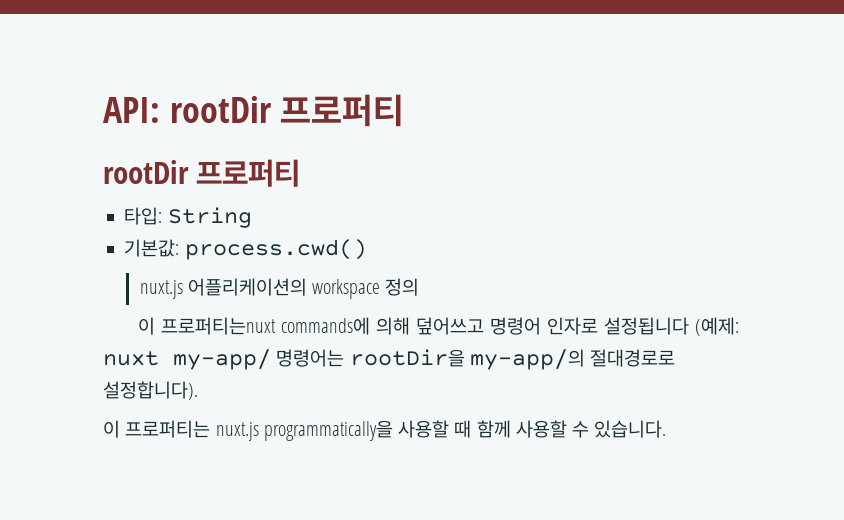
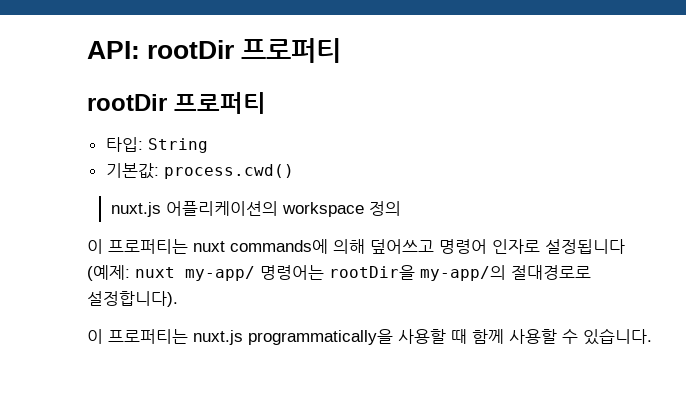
- 이 프로퍼티는nuxt commands에 의해 덮어쓰고 명령어 인자로 설정됩니다 (예제: nuxt my-app/ 명령어는 rootDir을 my-app/의 절대경로로 설정합니다).
+ 이 프로퍼티는 nuxt commands에 의해 덮어쓰고 명령어 인자로 설정됩니다 (예제: nuxt my-app/ 명령어는 rootDir을 my-app/의 절대경로로 설정합니다).

